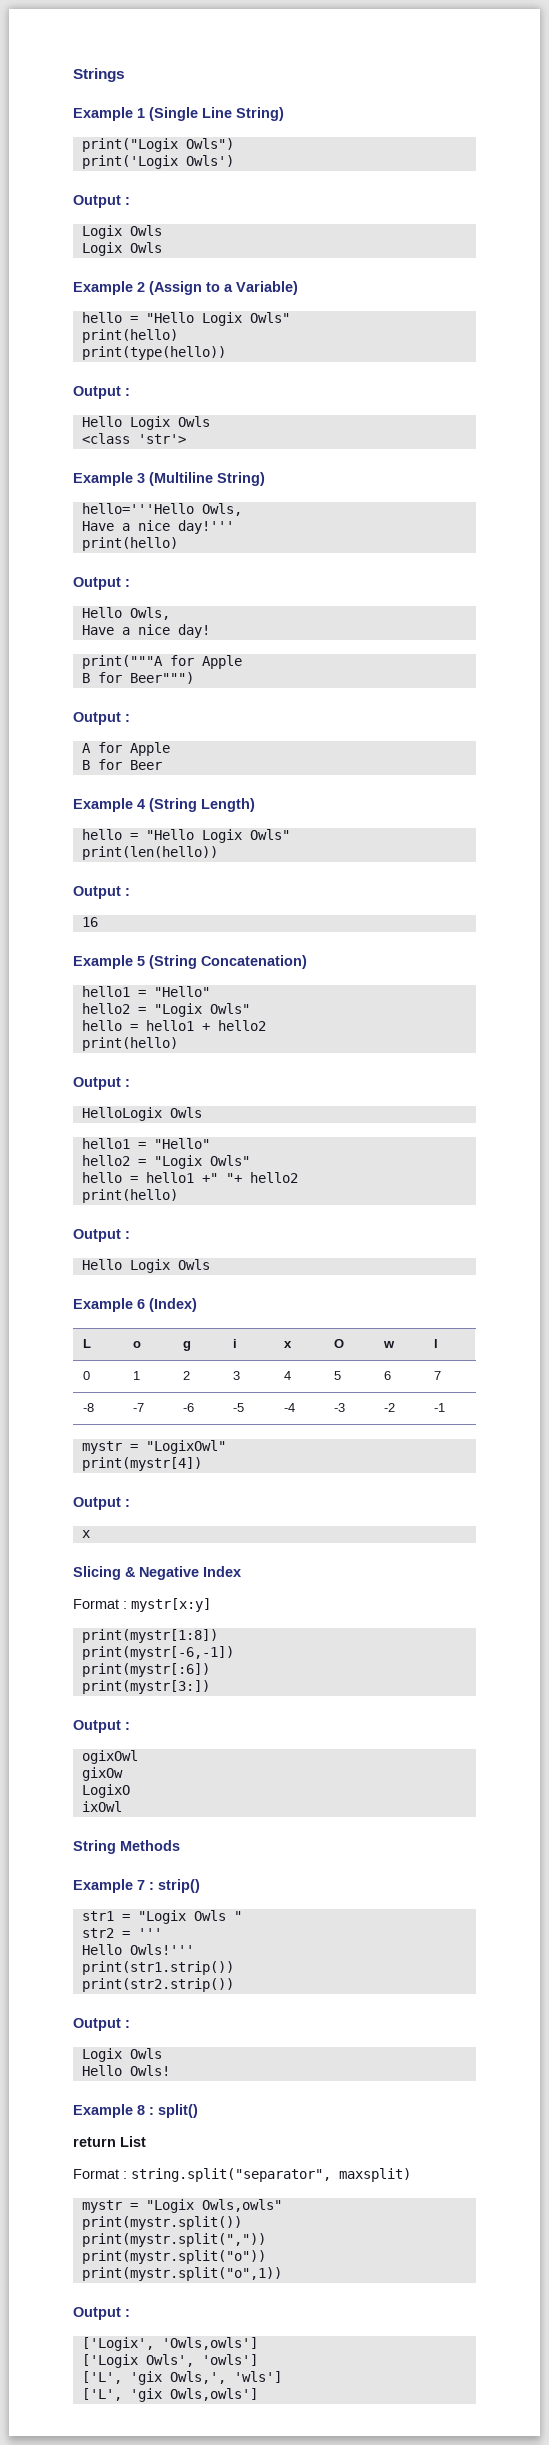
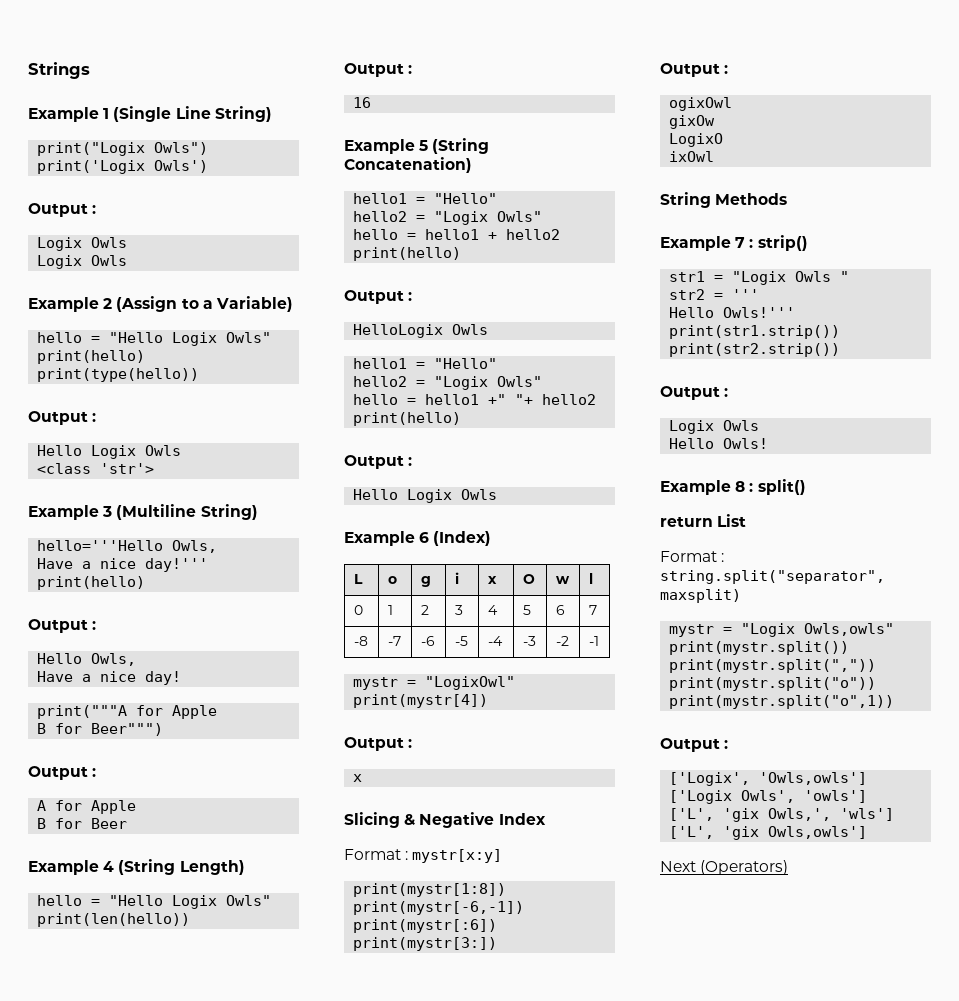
+ Next (Operators)

